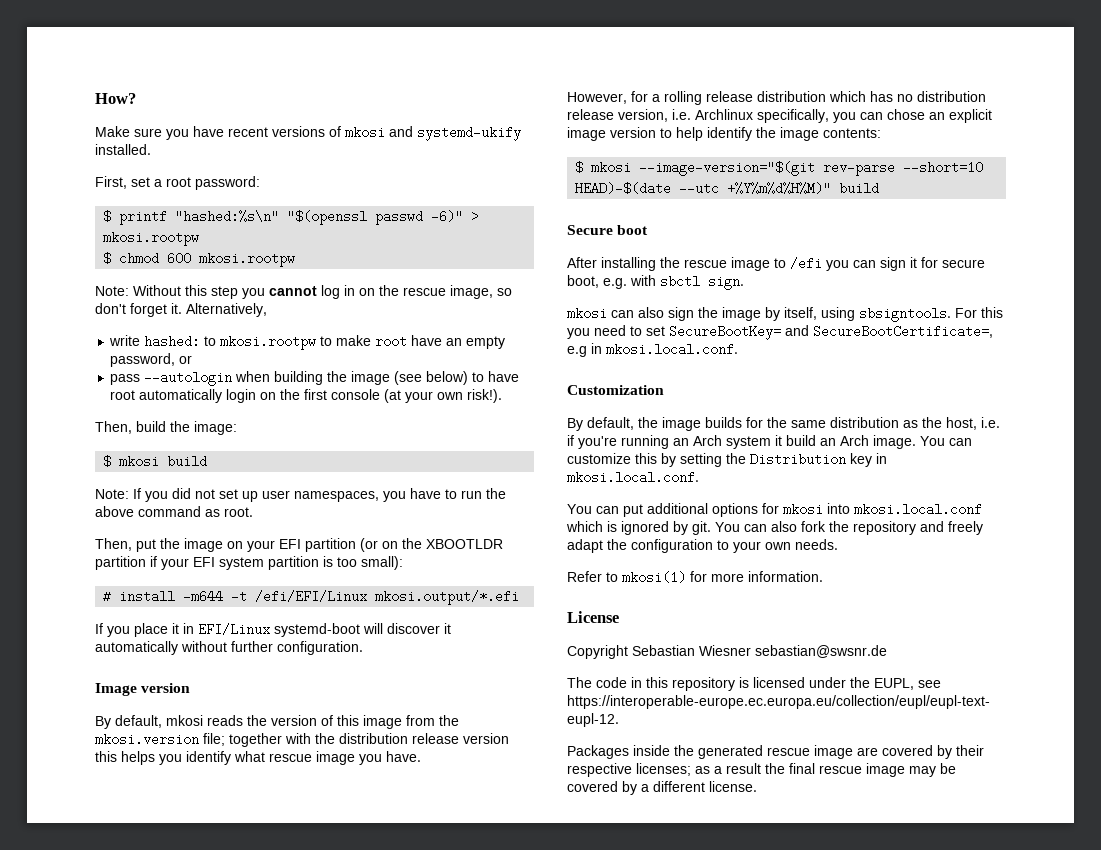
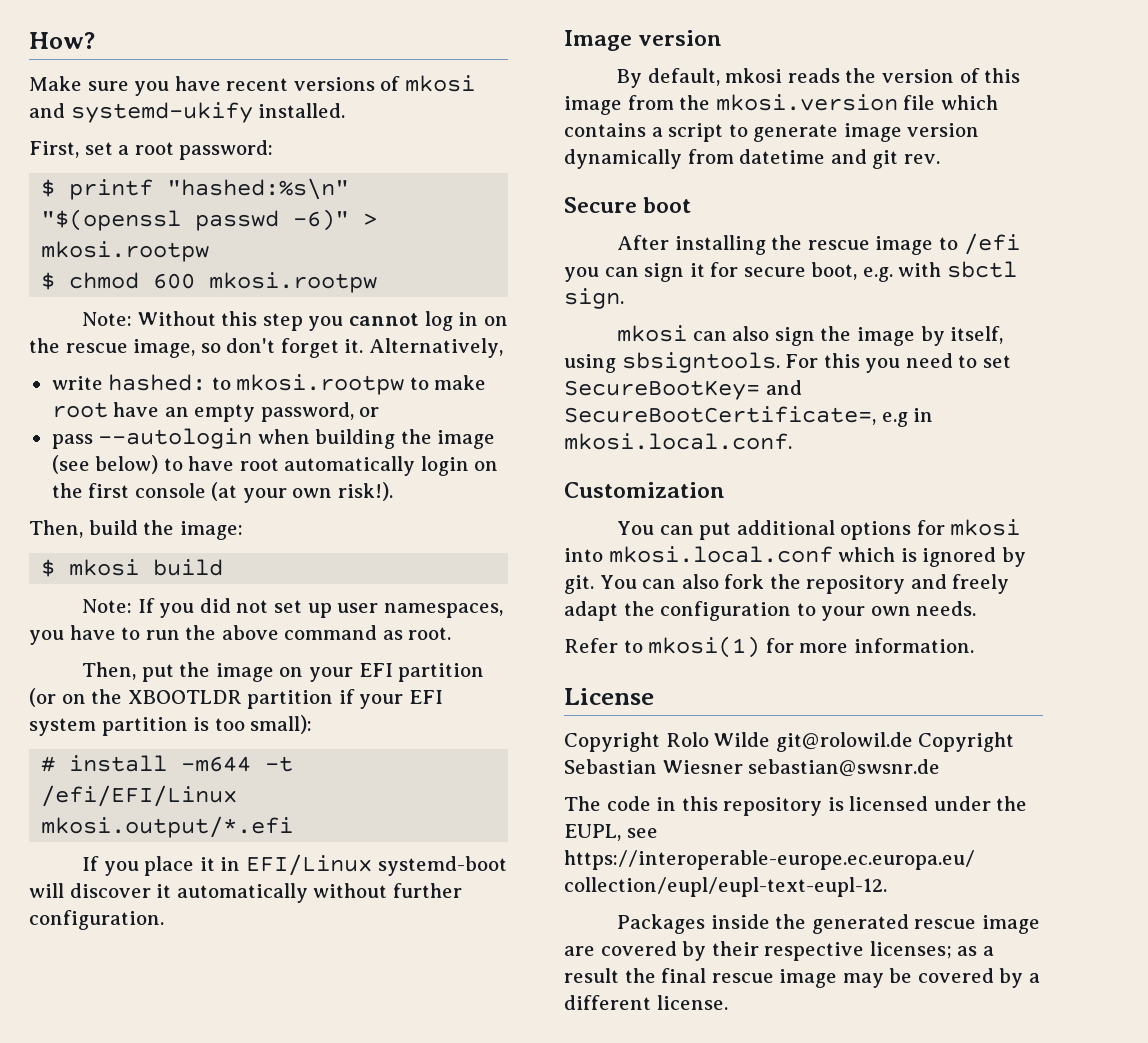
- By default, mkosi reads the version of this image from the mkosi.version file; together with the distribution release version this helps you identify what rescue image you have.
- However, for a rolling release distribution which has no distribution release version, i.e. Archlinux specifically, you can chose an explicit image version to help identify the image contents:
- $ mkosi --image-version="$(git rev-parse --short=10 HEAD)-$(date --utc +%Y%m%d%H%M)" build
+ By default, mkosi reads the version of this image from the mkosi.version file which contains a script to generate image version dynamically from datetime and git rev.
- By default, the image builds for the same distribution as the host, i.e. if you're running an Arch system it build an Arch image. You can customize this by setting the Distribution key in mkosi.local.conf.
- Copyright Sebastian Wiesner sebastian@swsnr.de
+ Copyright Rolo Wilde git@rolowil.de Copyright Sebastian Wiesner sebastian@swsnr.de

